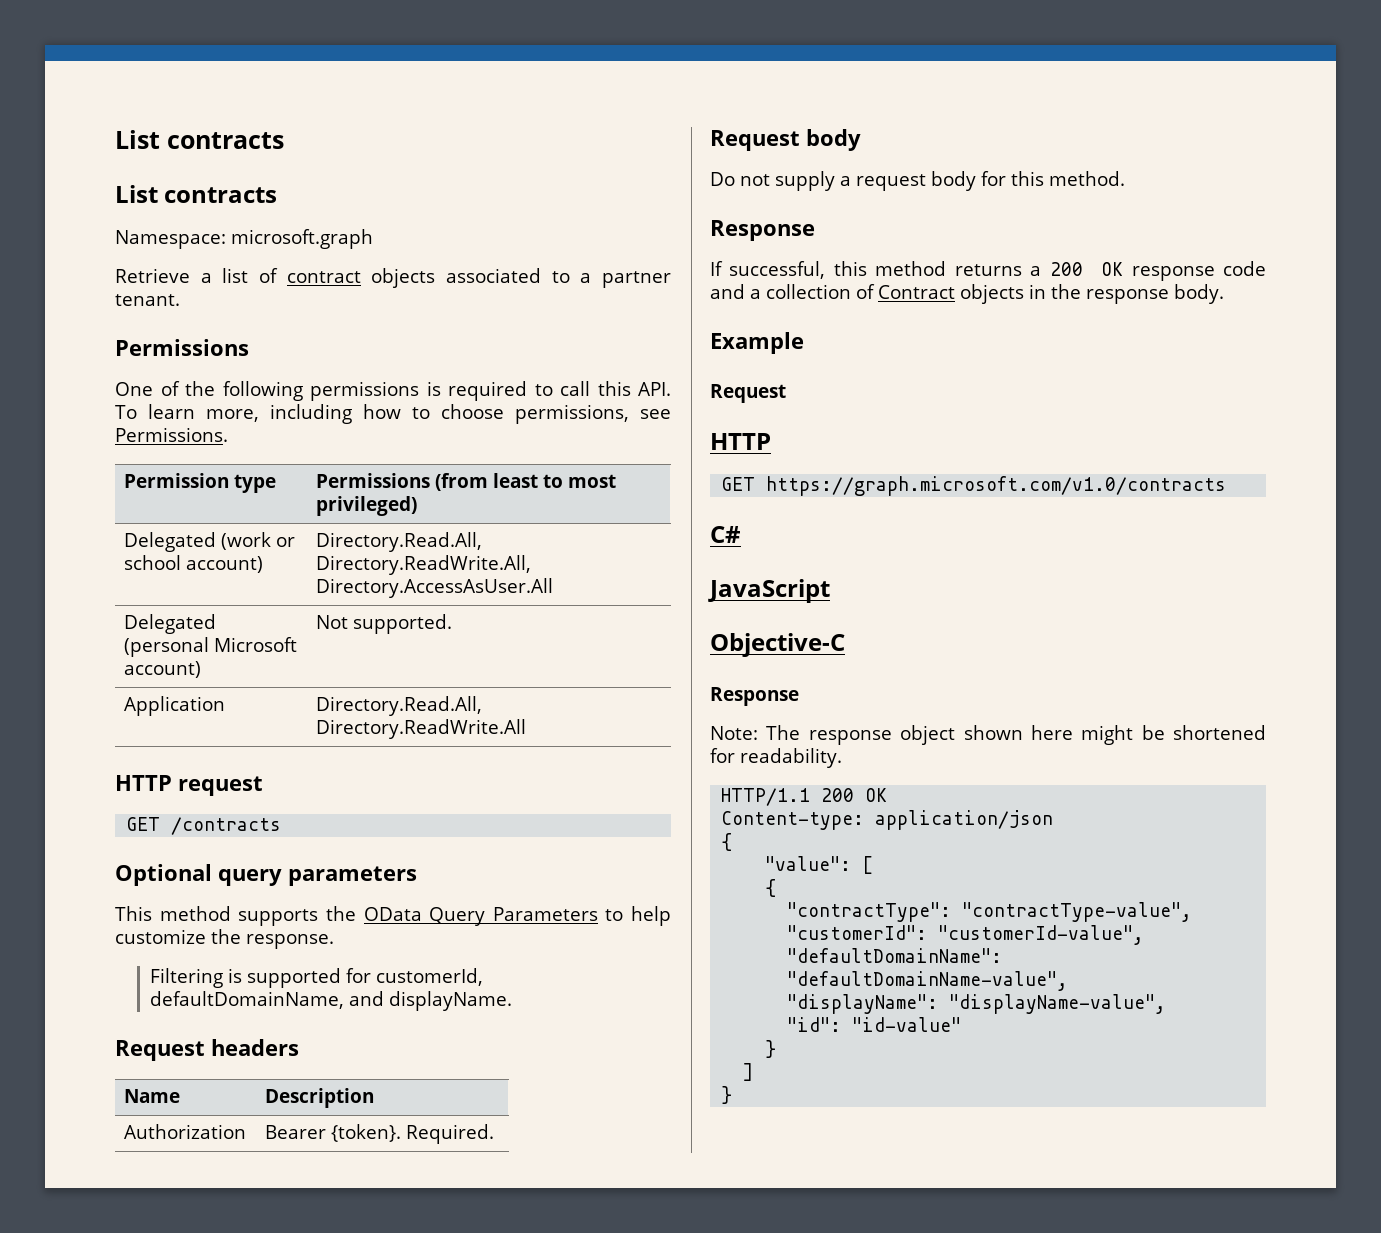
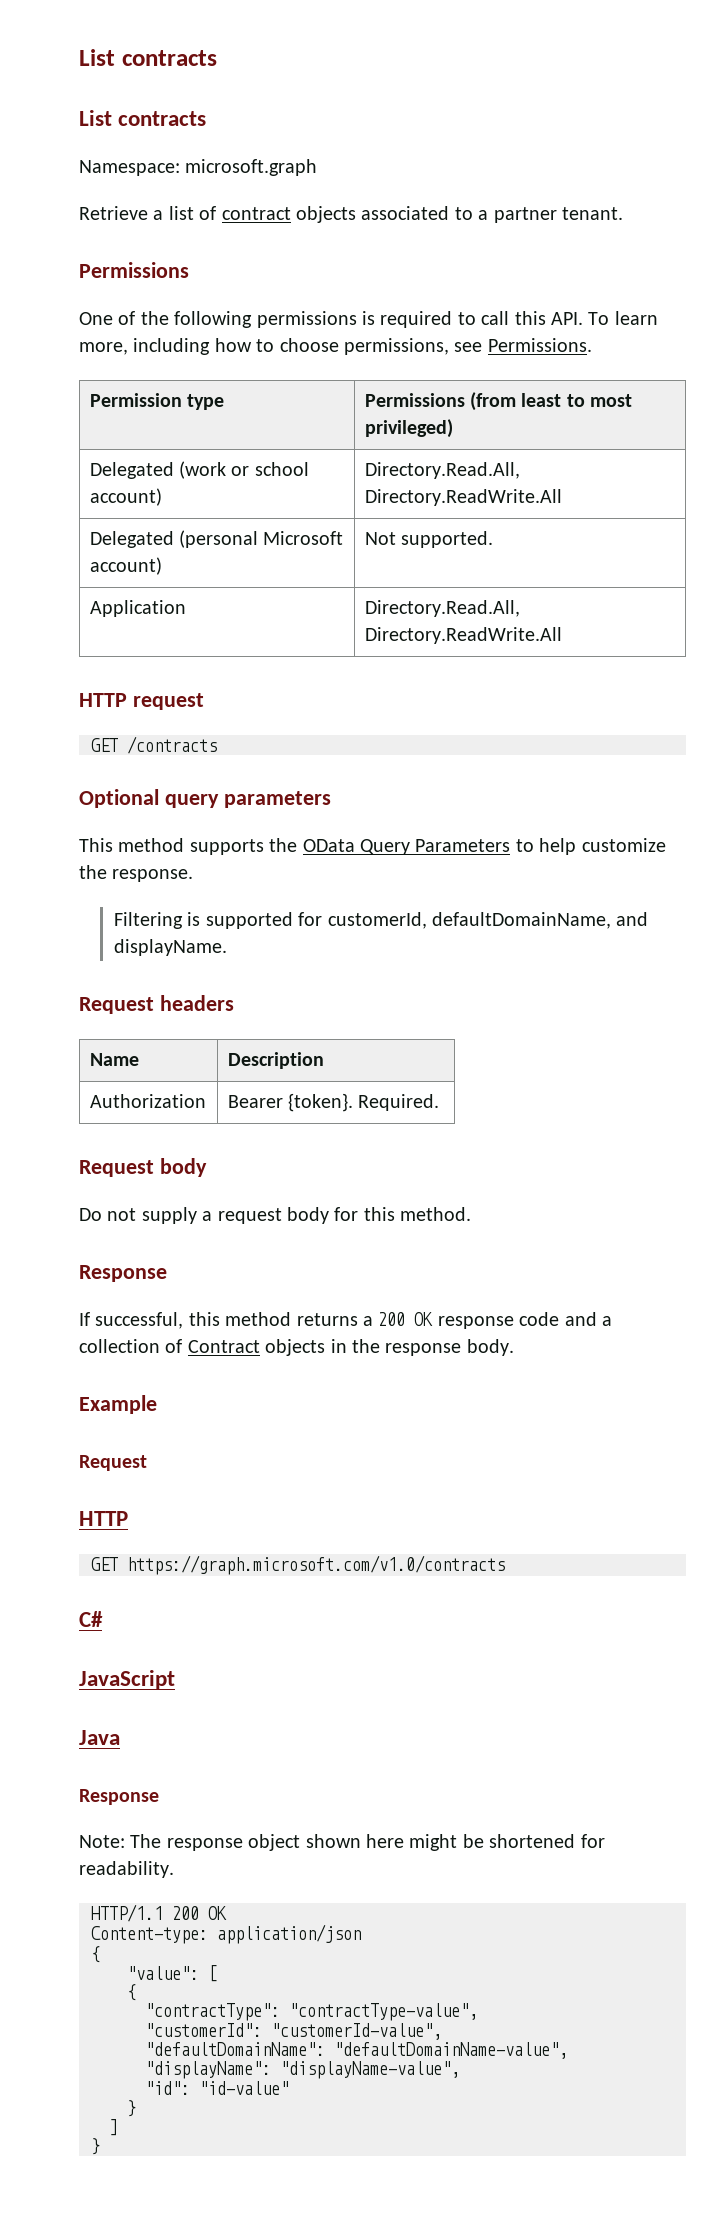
- Delegated (work or school account) | Directory.Read.All, Directory.ReadWrite.All, Directory.AccessAsUser.All
+ Delegated (work or school account) | Directory.Read.All, Directory.ReadWrite.All
- Objective-C
+ Java

